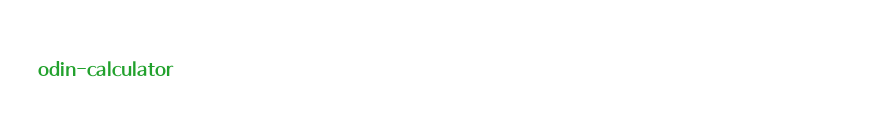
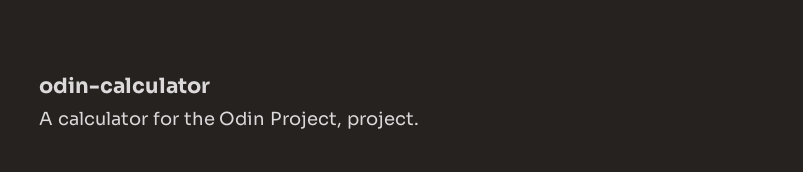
+ A calculator for the Odin Project, project.

